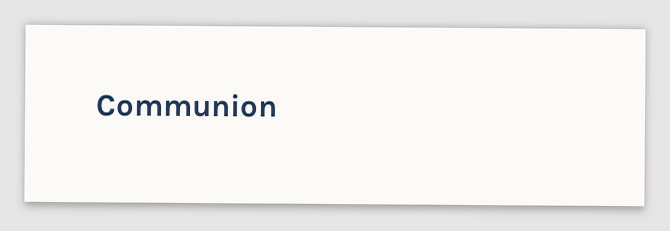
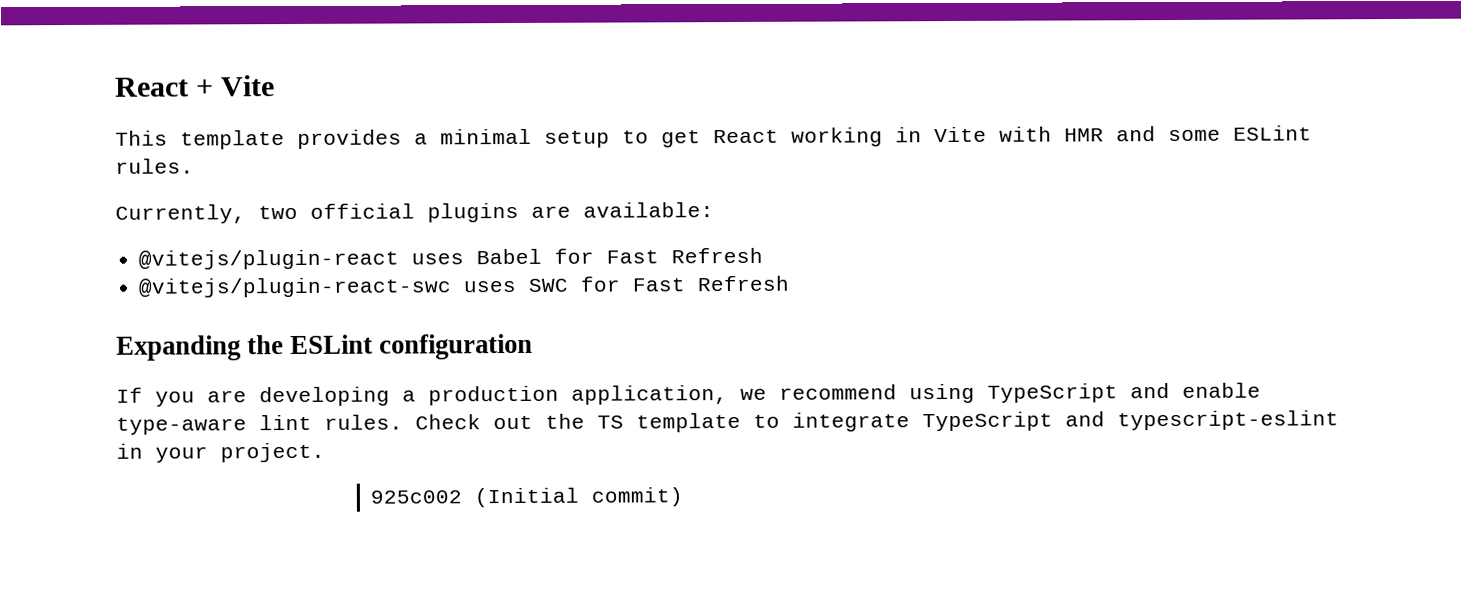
- Communion
+ React + Vite
+ This template provides a minimal setup to get React working in Vite with HMR and some ESLint rules.
+ Currently, two official plugins are available:
+ @vitejs/plugin-react uses Babel for Fast Refresh
+ @vitejs/plugin-react-swc uses SWC for Fast Refresh
+ Expanding the ESLint configuration
+ If you are developing a production application, we recommend using TypeScript and enable type-aware lint rules. Check out the TS template to integrate TypeScript and typescript-eslint in your project.
+ 925c002 (Initial commit)

